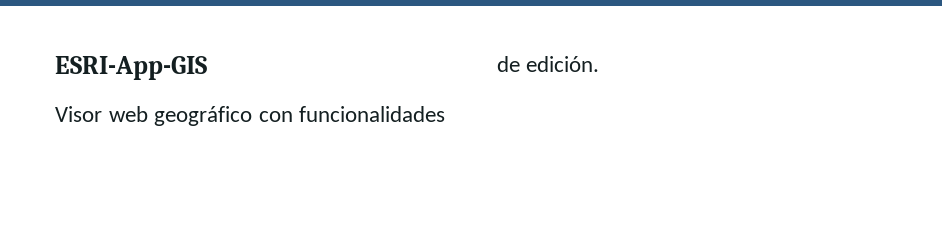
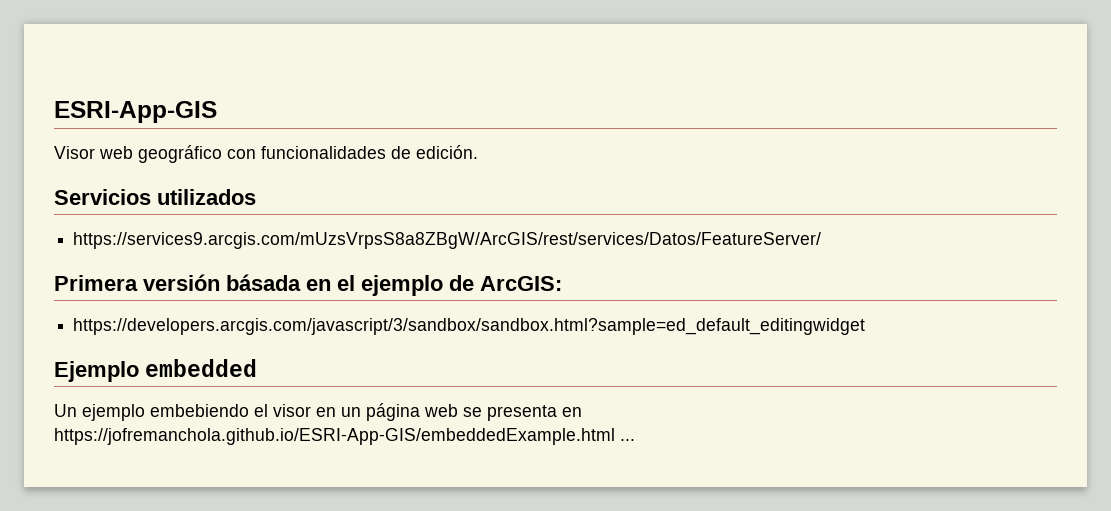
+ Servicios utilizados
+ https://services9.arcgis.com/mUzsVrpsS8a8ZBgW/ArcGIS/rest/services/Datos/FeatureServer/
+ Primera versión básada en el ejemplo de ArcGIS:
+ https://developers.arcgis.com/javascript/3/sandbox/sandbox.html?sample=ed_default_editingwidget
+ Ejemplo embedded
+ Un ejemplo embebiendo el visor en un página web se presenta en https://jofremanchola.github.io/ESRI-App-GIS/embeddedExample.html ...

